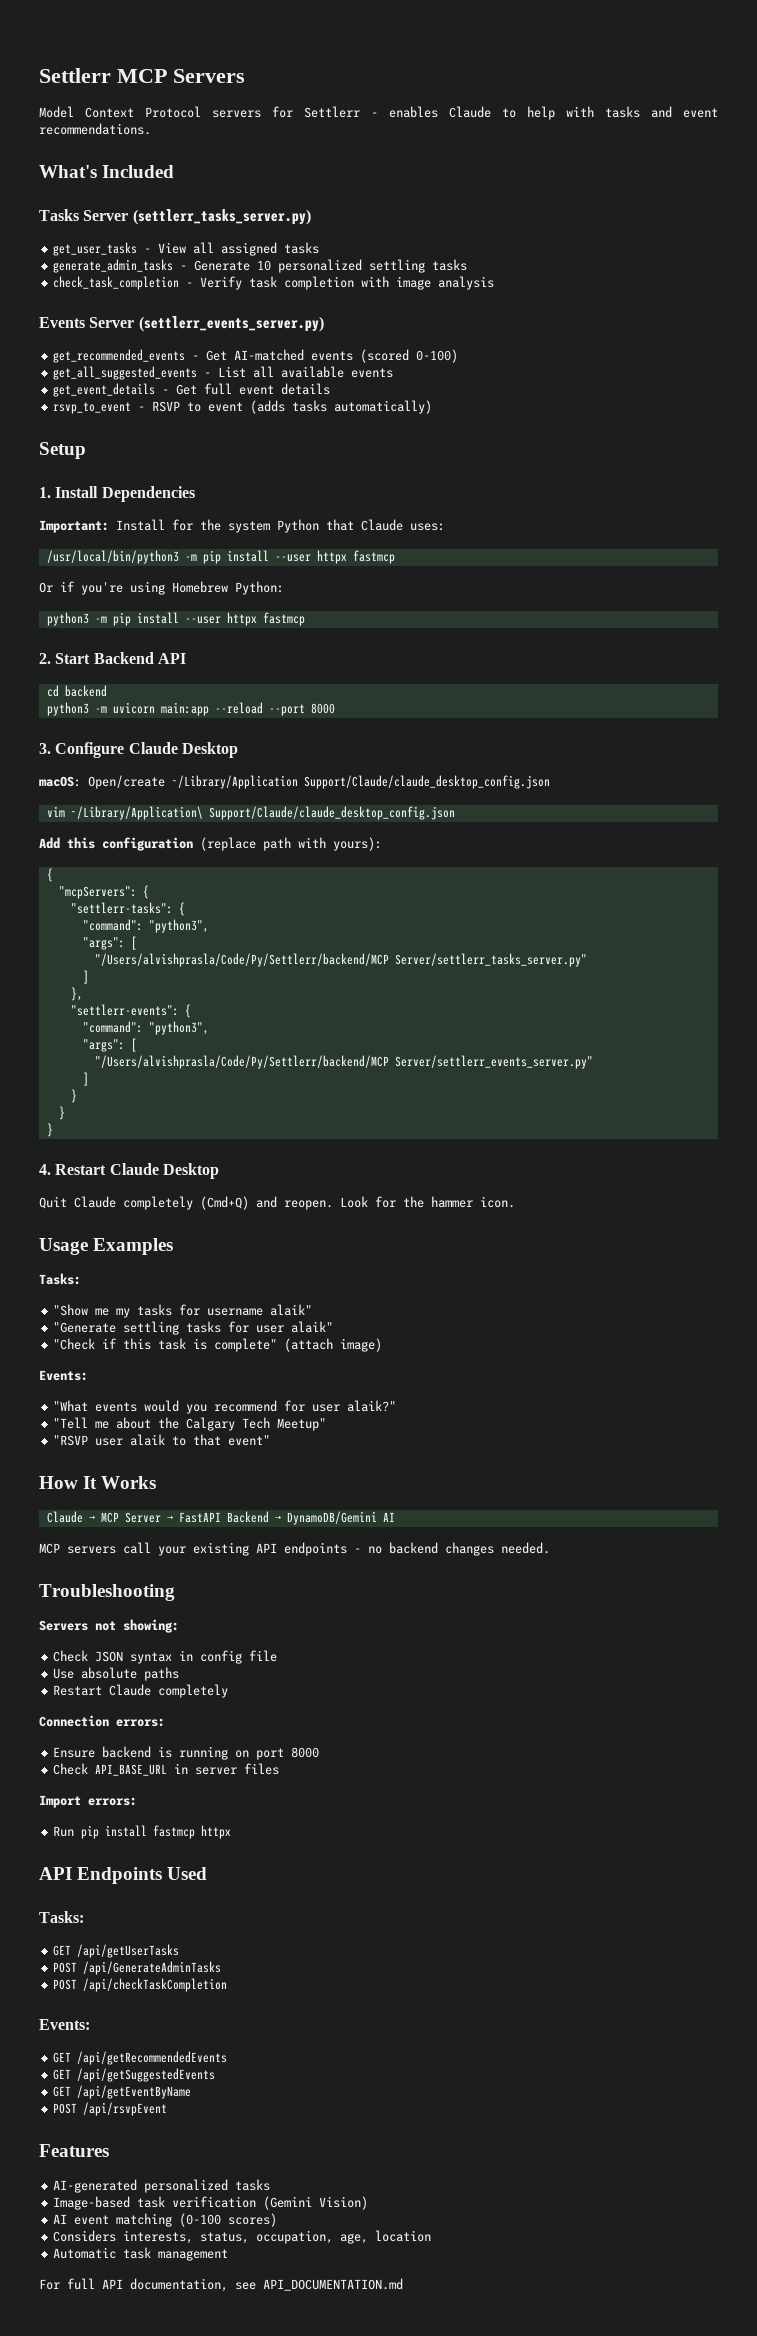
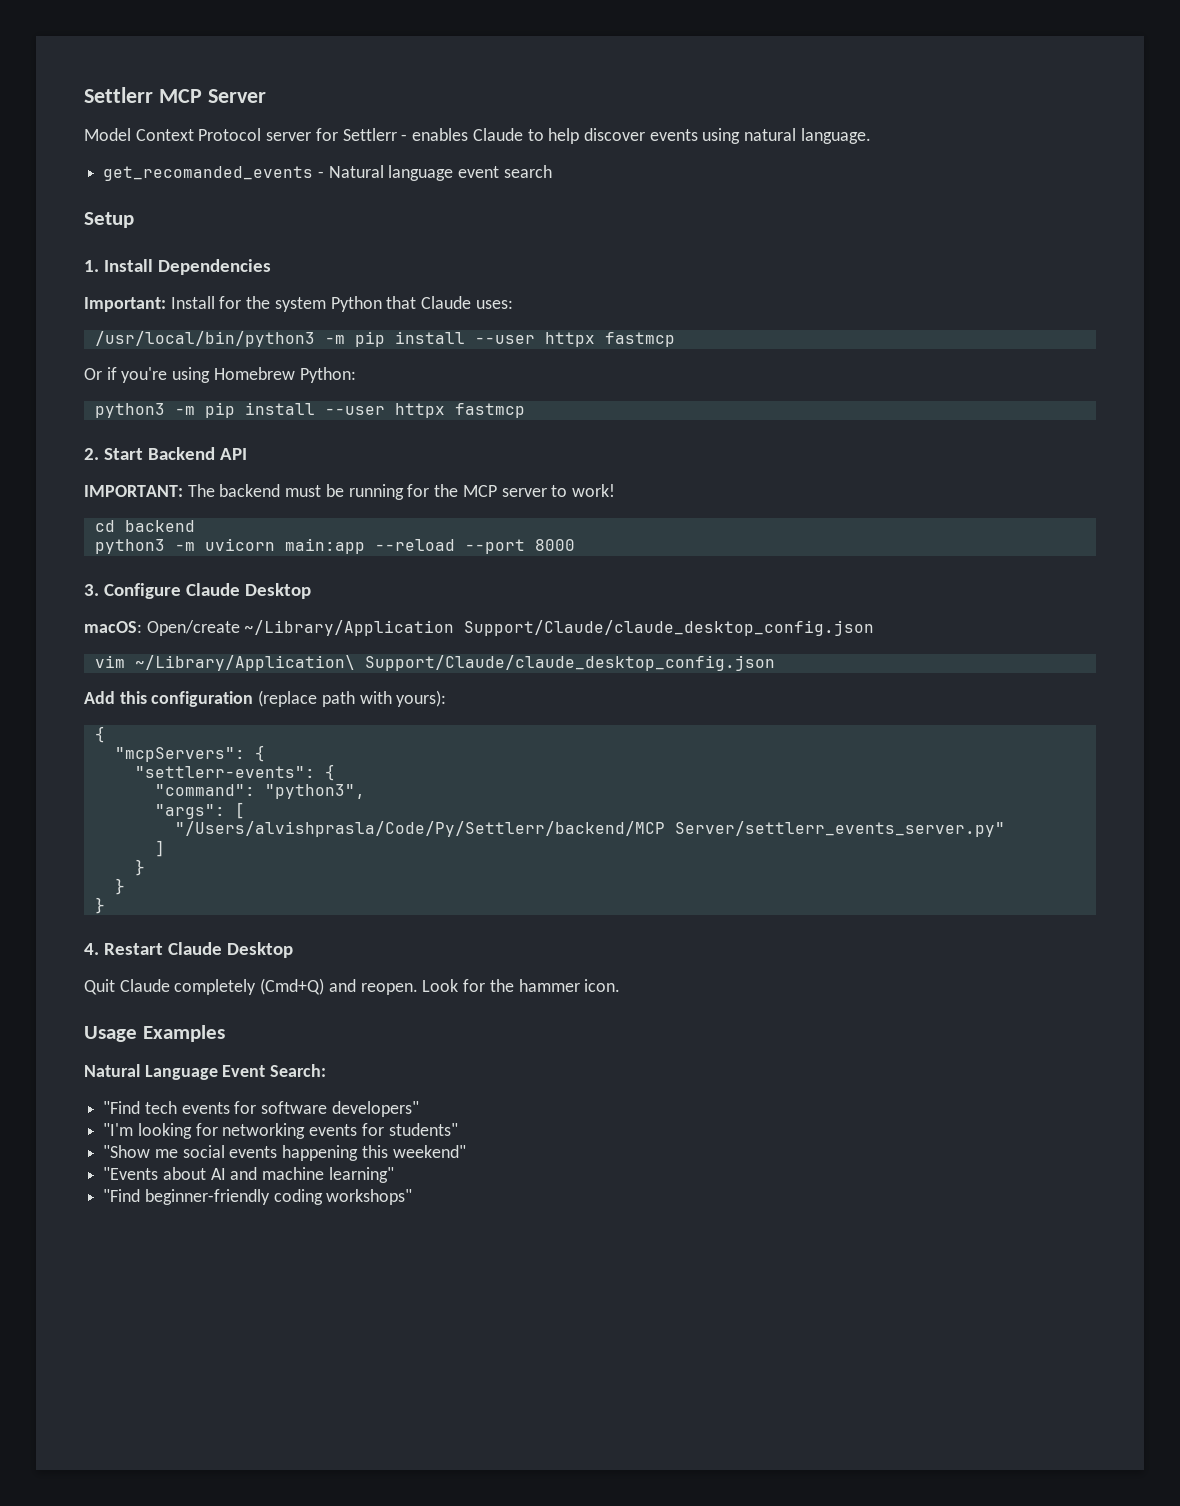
- Settlerr MCP Servers
+ Settlerr MCP Server
- Model Context Protocol servers for Settlerr - enables Claude to help with tasks and event recommendations.
- What's Included
- Tasks Server (settlerr_tasks_server.py)
- get_user_tasks - View all assigned tasks
- generate_admin_tasks - Generate 10 personalized settling tasks
- check_task_completion - Verify task completion with image analysis
- Events Server (settlerr_events_server.py)
- get_recommended_events - Get AI-matched events (scored 0-100)
- get_all_suggested_events - List all available events
- get_event_details - Get full event details
- rsvp_to_event - RSVP to event (adds tasks automatically)
+ Model Context Protocol server for Settlerr - enables Claude to help discover events using natural language.
+ get_recomanded_events - Natural language event search
+ IMPORTANT: The backend must be running for the MCP server to work!
- "settlerr-tasks": {
- "command": "python3",
- "args": [
- "/Users/alvishprasla/Code/Py/Settlerr/backend/MCP Server/settlerr_tasks_server.py"
- ]
- },
  Usage Examples
- Tasks:
- "Show me my tasks for username alaik"
- "Generate settling tasks for user alaik"
- "Check if this task is complete" (attach image)
- Events:
- "What events would you recommend for user alaik?"
- "Tell me about the Calgary Tech Meetup"
- "RSVP user alaik to that event"
- How It Works
- Claude → MCP Server → FastAPI Backend → DynamoDB/Gemini AI
- MCP servers call your existing API endpoints - no backend changes needed.
- Troubleshooting
- Servers not showing:
- Check JSON syntax in config file
- Use absolute paths
- Restart Claude completely
- Connection errors:
- Ensure backend is running on port 8000
- Check API_BASE_URL in server files
- Import errors:
- Run pip install fastmcp httpx
- API Endpoints Used
- Tasks:
- GET /api/getUserTasks
- POST /api/GenerateAdminTasks
- POST /api/checkTaskCompletion
- Events:
- GET /api/getRecommendedEvents
- GET /api/getSuggestedEvents
- GET /api/getEventByName
- POST /api/rsvpEvent
- Features
- AI-generated personalized tasks
- Image-based task verification (Gemini Vision)
- AI event matching (0-100 scores)
- Considers interests, status, occupation, age, location
- Automatic task management
- For full API documentation, see API_DOCUMENTATION.md
+ Natural Language Event Search:
+ "Find tech events for software developers"
+ "I'm looking for networking events for students"
+ "Show me social events happening this weekend"
+ "Events about AI and machine learning"
+ "Find beginner-friendly coding workshops"

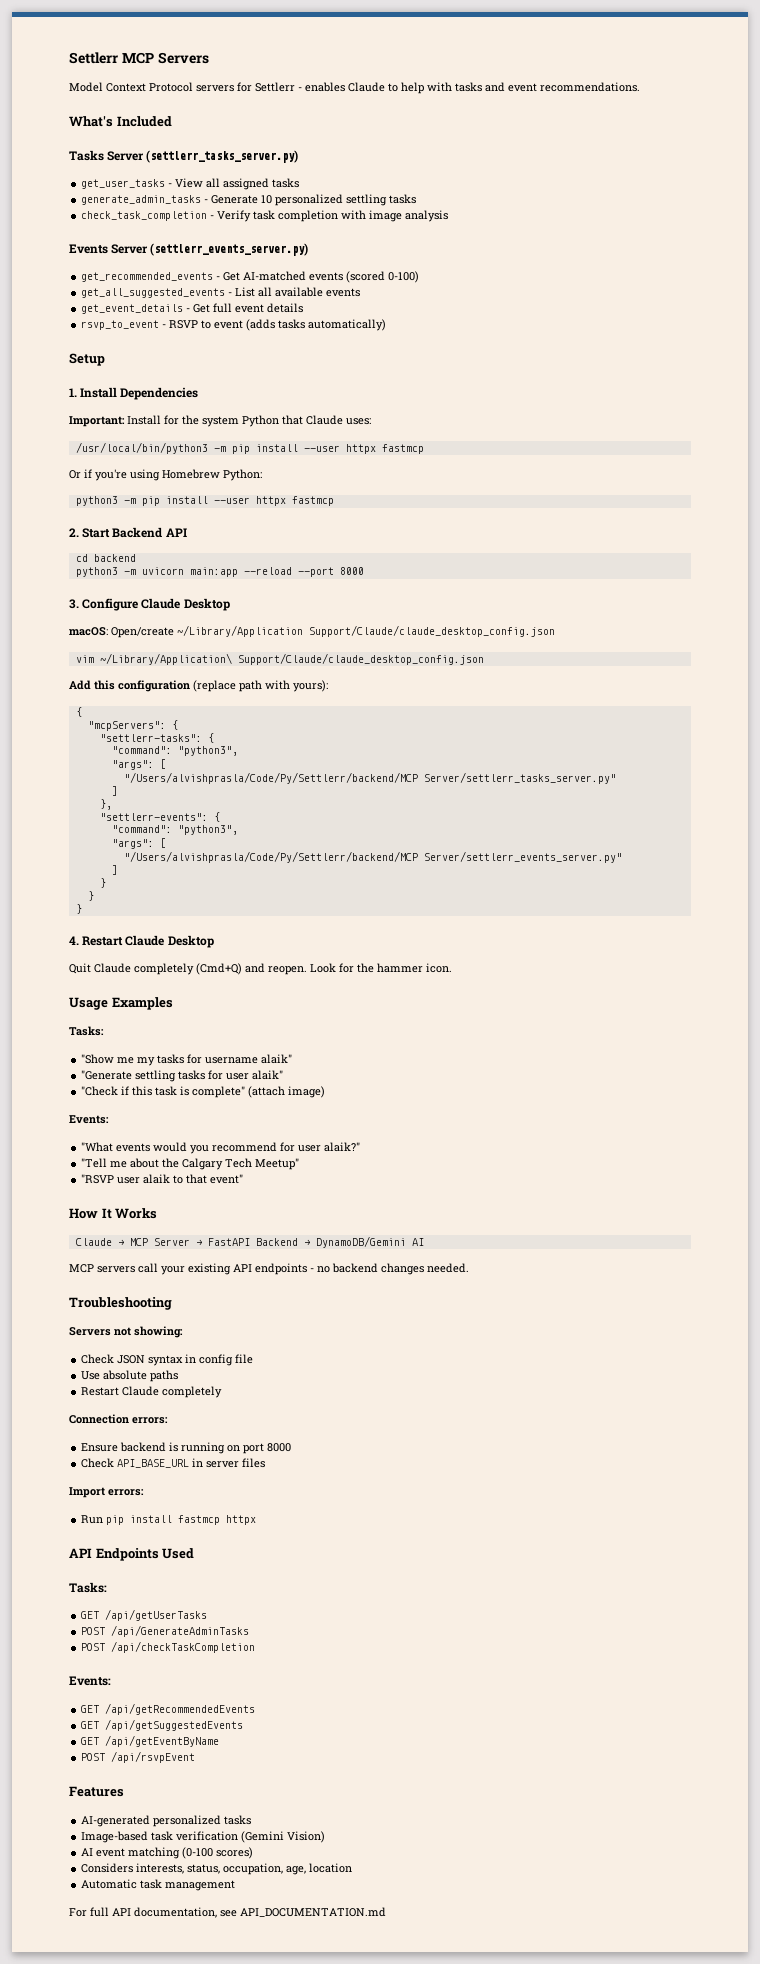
- Settlerr MCP Server
+ Settlerr MCP Servers
- Model Context Protocol server for Settlerr - enables Claude to help discover events using natural language.
- get_recomanded_events - Natural language event search
+ Model Context Protocol servers for Settlerr - enables Claude to help with tasks and event recommendations.
+ What's Included
+ Tasks Server (settlerr_tasks_server.py)
+ get_user_tasks - View all assigned tasks
+ generate_admin_tasks - Generate 10 personalized settling tasks
+ check_task_completion - Verify task completion with image analysis
+ Events Server (settlerr_events_server.py)
+ get_recommended_events - Get AI-matched events (scored 0-100)
+ get_all_suggested_events - List all available events
+ get_event_details - Get full event details
+ rsvp_to_event - RSVP to event (adds tasks automatically)
- IMPORTANT: The backend must be running for the MCP server to work!
+ "settlerr-tasks": {
+ "command": "python3",
+ "args": [
+ "/Users/alvishprasla/Code/Py/Settlerr/backend/MCP Server/settlerr_tasks_server.py"
+ ]
+ },
  Usage Examples
- Natural Language Event Search:
- "Find tech events for software developers"
- "I'm looking for networking events for students"
- "Show me social events happening this weekend"
- "Events about AI and machine learning"
- "Find beginner-friendly coding workshops"
+ Tasks:
+ "Show me my tasks for username alaik"
+ "Generate settling tasks for user alaik"
+ "Check if this task is complete" (attach image)
+ Events:
+ "What events would you recommend for user alaik?"
+ "Tell me about the Calgary Tech Meetup"
+ "RSVP user alaik to that event"
+ How It Works
+ Claude → MCP Server → FastAPI Backend → DynamoDB/Gemini AI
+ MCP servers call your existing API endpoints - no backend changes needed.
+ Troubleshooting
+ Servers not showing:
+ Check JSON syntax in config file
+ Use absolute paths
+ Restart Claude completely
+ Connection errors:
+ Ensure backend is running on port 8000
+ Check API_BASE_URL in server files
+ Import errors:
+ Run pip install fastmcp httpx
+ API Endpoints Used
+ Tasks:
+ GET /api/getUserTasks
+ POST /api/GenerateAdminTasks
+ POST /api/checkTaskCompletion
+ Events:
+ GET /api/getRecommendedEvents
+ GET /api/getSuggestedEvents
+ GET /api/getEventByName
+ POST /api/rsvpEvent
+ Features
+ AI-generated personalized tasks
+ Image-based task verification (Gemini Vision)
+ AI event matching (0-100 scores)
+ Considers interests, status, occupation, age, location
+ Automatic task management
+ For full API documentation, see API_DOCUMENTATION.md

